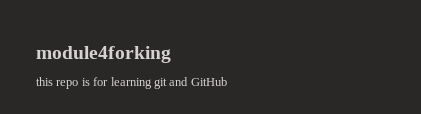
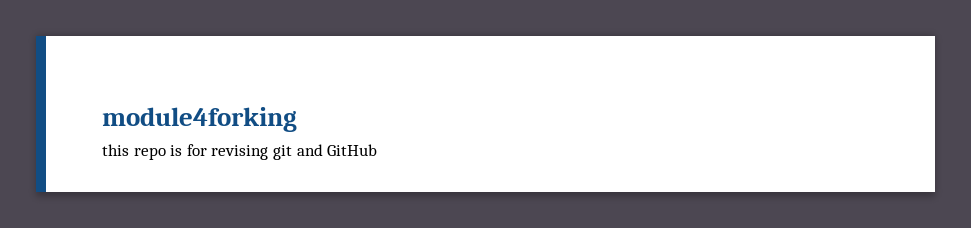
- this repo is for learning git and GitHub
+ this repo is for revising git and GitHub

